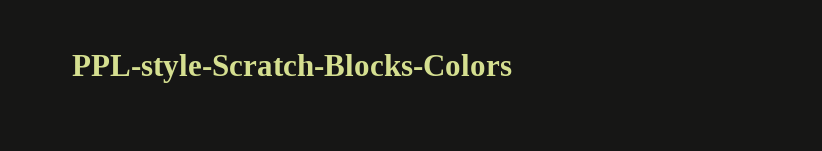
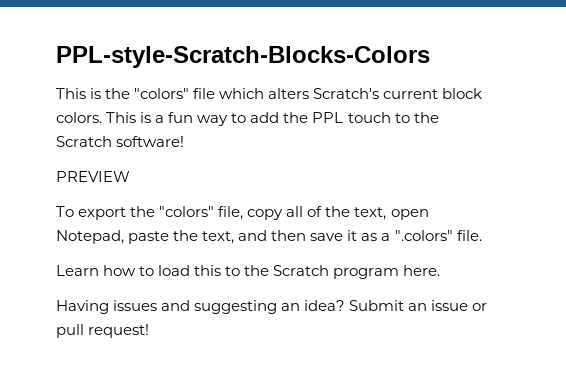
+ This is the "colors" file which alters Scratch's current block colors. This is a fun way to add the PPL touch to the Scratch software!
+ PREVIEW
+ To export the "colors" file, copy all of the text, open Notepad, paste the text, and then save it as a ".colors" file.
+ Learn how to load this to the Scratch program here.
+ Having issues and suggesting an idea? Submit an issue or pull request!

